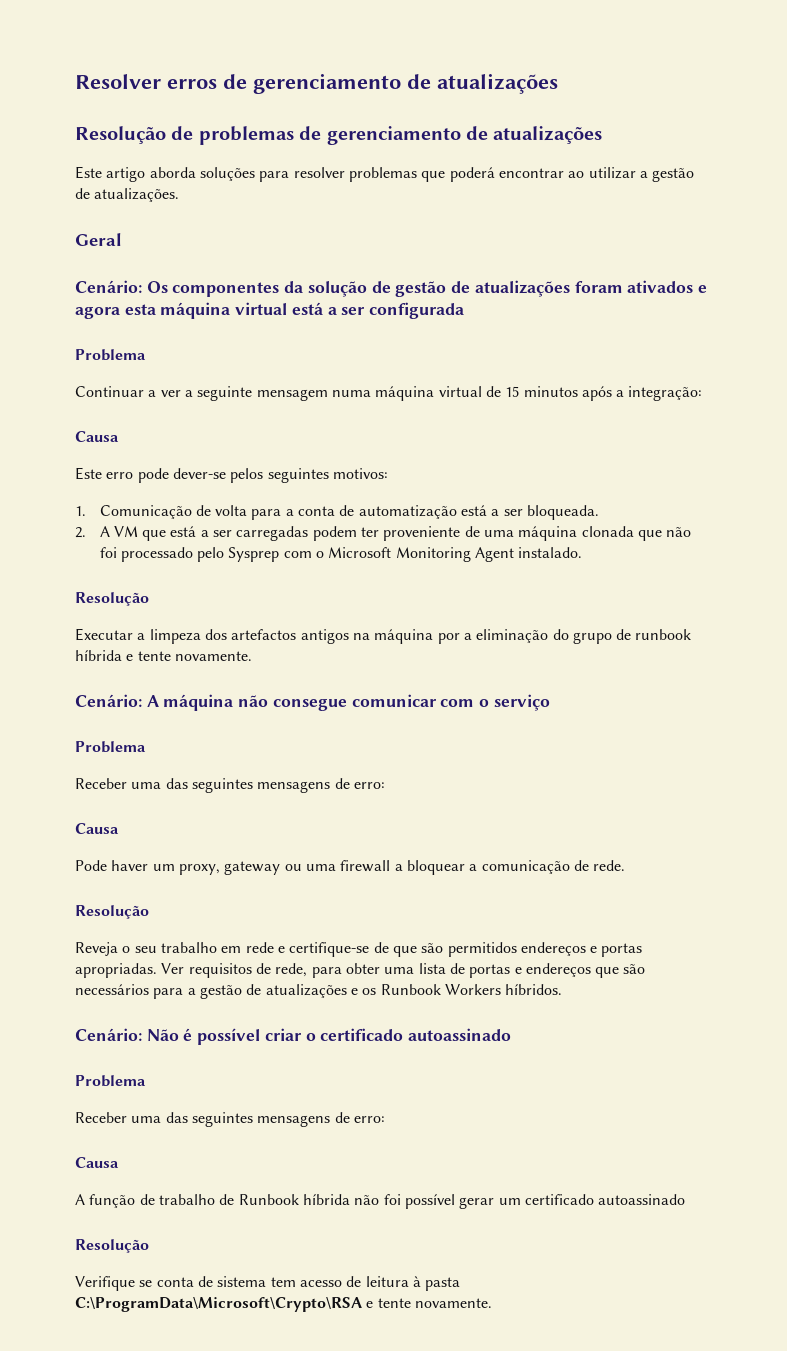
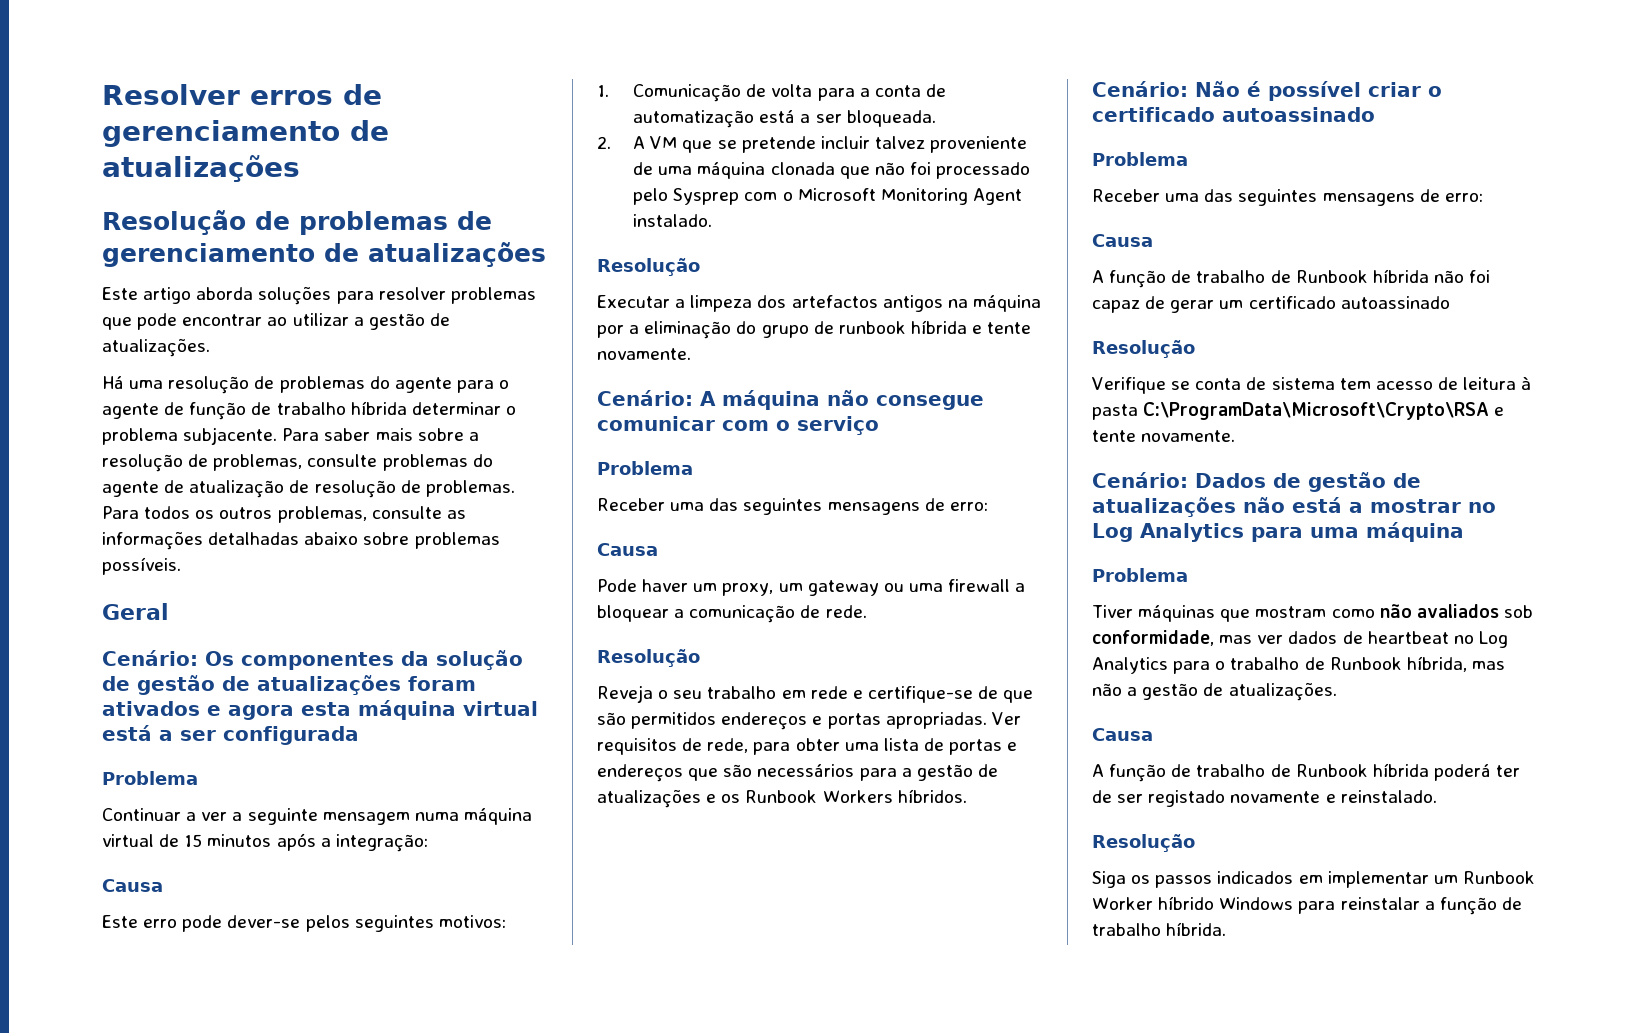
- Este artigo aborda soluções para resolver problemas que poderá encontrar ao utilizar a gestão de atualizações.
+ Este artigo aborda soluções para resolver problemas que pode encontrar ao utilizar a gestão de atualizações.
+ Há uma resolução de problemas do agente para o agente de função de trabalho híbrida determinar o problema subjacente. Para saber mais sobre a resolução de problemas, consulte problemas do agente de atualização de resolução de problemas. Para todos os outros problemas, consulte as informações detalhadas abaixo sobre problemas possíveis.
- 2. A VM que está a ser carregadas podem ter proveniente de uma máquina clonada que não foi processado pelo Sysprep com o Microsoft Monitoring Agent instalado.
+ 2. A VM que se pretende incluir talvez proveniente de uma máquina clonada que não foi processado pelo Sysprep com o Microsoft Monitoring Agent instalado.
- Pode haver um proxy, gateway ou uma firewall a bloquear a comunicação de rede.
+ Pode haver um proxy, um gateway ou uma firewall a bloquear a comunicação de rede.
- A função de trabalho de Runbook híbrida não foi possível gerar um certificado autoassinado
+ A função de trabalho de Runbook híbrida não foi capaz de gerar um certificado autoassinado
+ Cenário: Dados de gestão de atualizações não está a mostrar no Log Analytics para uma máquina
+ Problema
+ Tiver máquinas que mostram como não avaliados sob conformidade, mas ver dados de heartbeat no Log Analytics para o trabalho de Runbook híbrida, mas não a gestão de atualizações.
+ Causa
+ A função de trabalho de Runbook híbrida poderá ter de ser registado novamente e reinstalado.
+ Resolução
+ Siga os passos indicados em implementar um Runbook Worker híbrido Windows para reinstalar a função de trabalho híbrida.

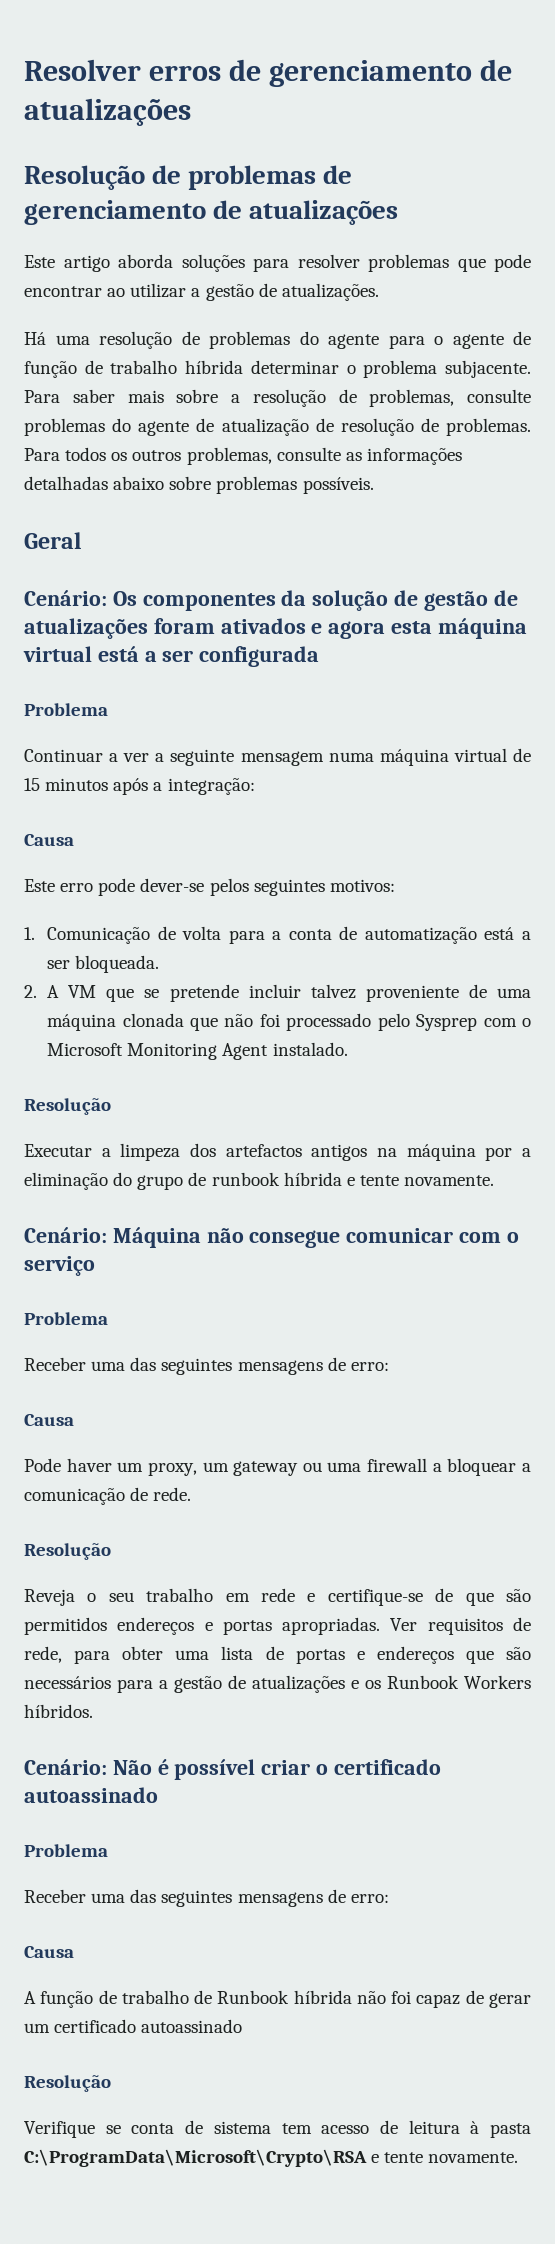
- Cenário: A máquina não consegue comunicar com o serviço
+ Cenário: Máquina não consegue comunicar com o serviço
- Cenário: Dados de gestão de atualizações não está a mostrar no Log Analytics para uma máquina
- Problema
- Tiver máquinas que mostram como não avaliados sob conformidade, mas ver dados de heartbeat no Log Analytics para o trabalho de Runbook híbrida, mas não a gestão de atualizações.
- Causa
- A função de trabalho de Runbook híbrida poderá ter de ser registado novamente e reinstalado.
- Resolução
- Siga os passos indicados em implementar um Runbook Worker híbrido Windows para reinstalar a função de trabalho híbrida.

